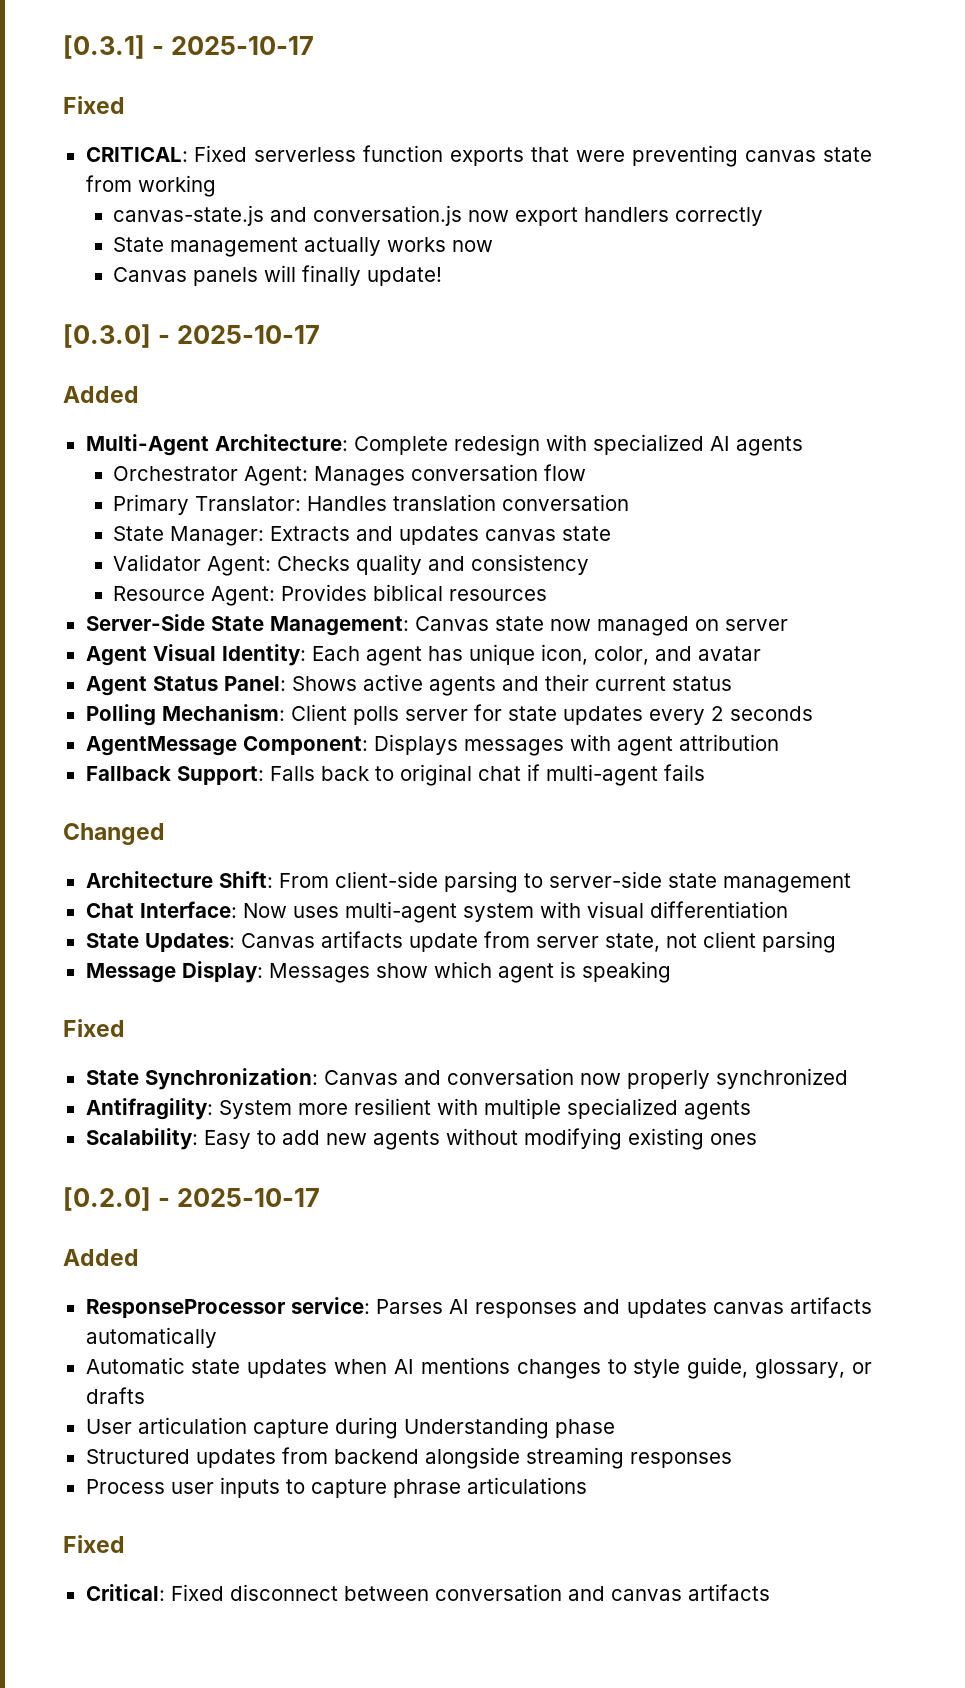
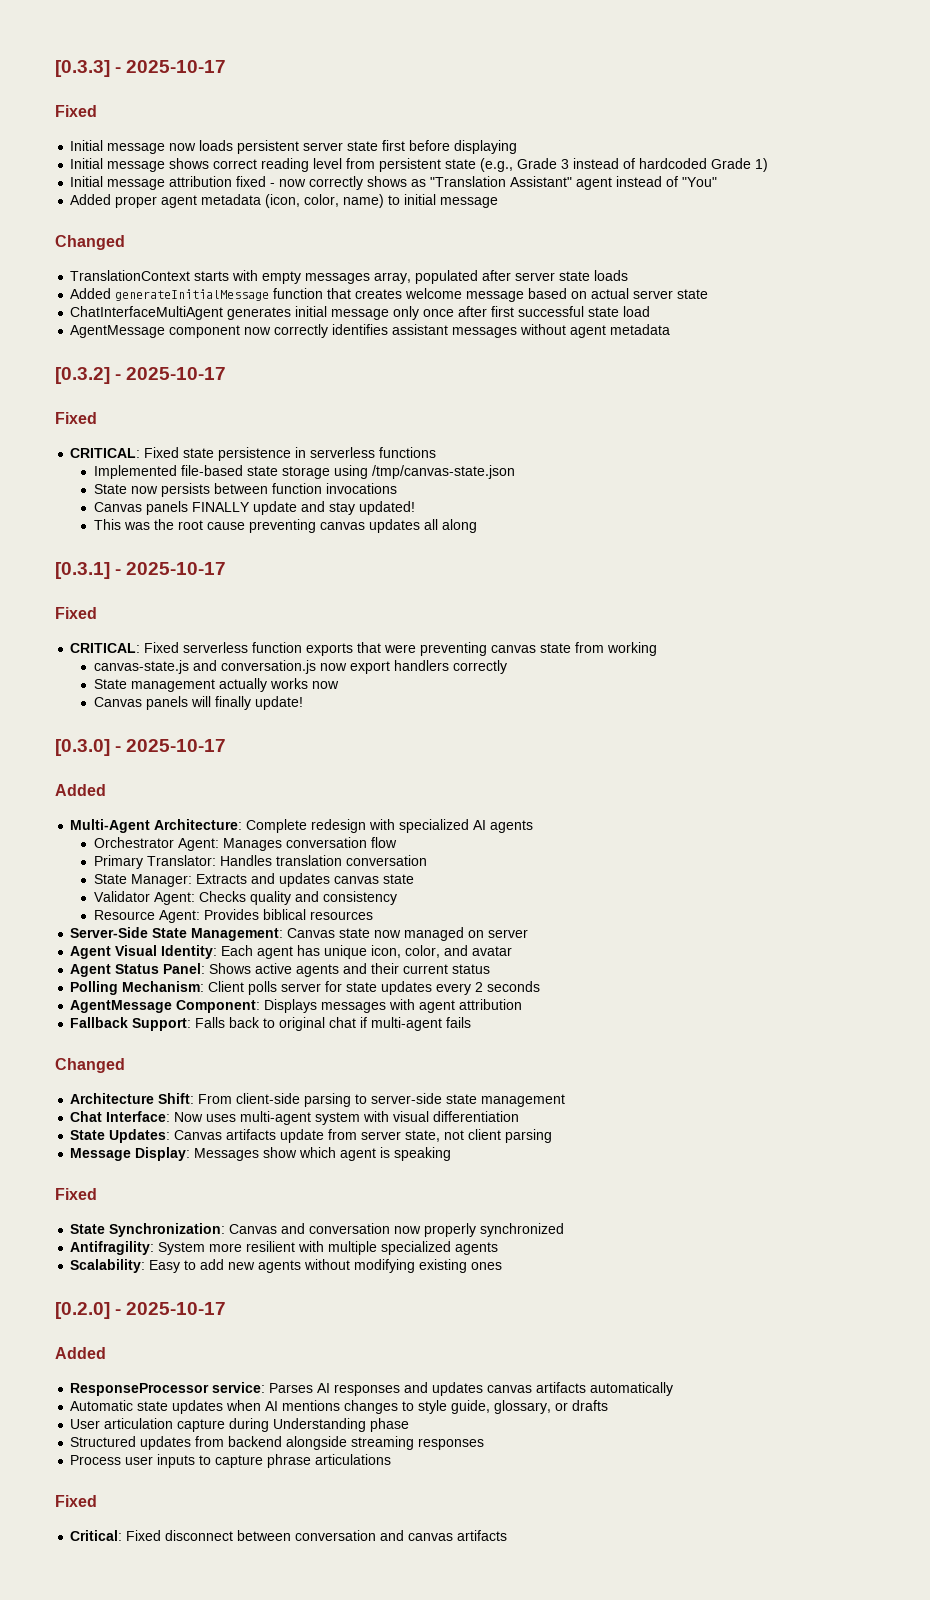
+ [0.3.3] - 2025-10-17
+ Fixed
+ Initial message now loads persistent server state first before displaying
+ Initial message shows correct reading level from persistent state (e.g., Grade 3 instead of hardcoded Grade 1)
+ Initial message attribution fixed - now correctly shows as "Translation Assistant" agent instead of "You"
+ Added proper agent metadata (icon, color, name) to initial message
+ Changed
+ TranslationContext starts with empty messages array, populated after server state loads
+ Added generateInitialMessage function that creates welcome message based on actual server state
+ ChatInterfaceMultiAgent generates initial message only once after first successful state load
+ AgentMessage component now correctly identifies assistant messages without agent metadata
+ [0.3.2] - 2025-10-17
+ Fixed
+ CRITICAL: Fixed state persistence in serverless functions
+ Implemented file-based state storage using /tmp/canvas-state.json
+ State now persists between function invocations
+ Canvas panels FINALLY update and stay updated!
+ This was the root cause preventing canvas updates all along

